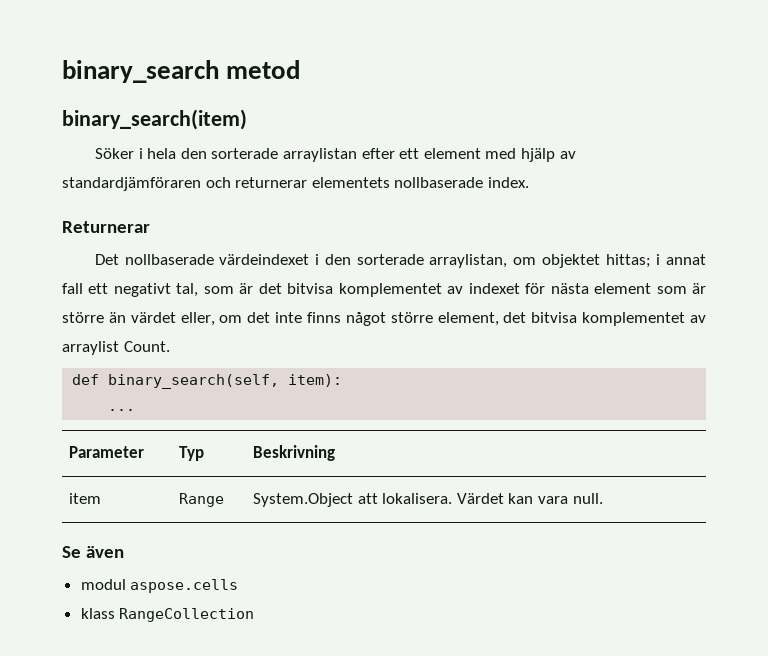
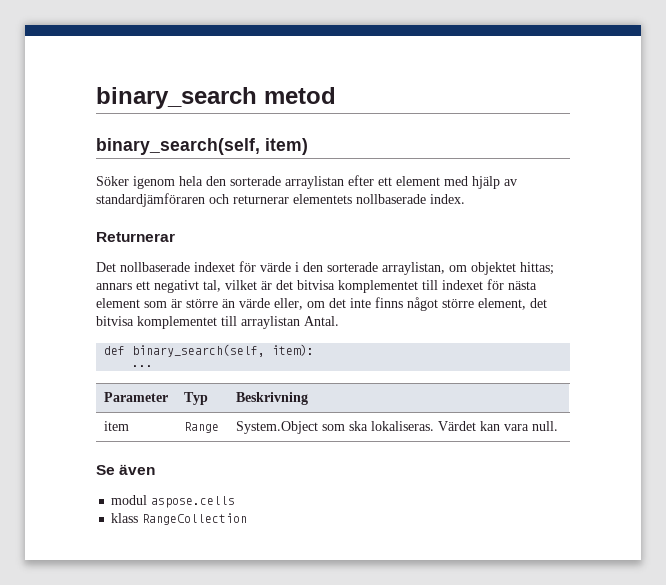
- binary_search(item)
+ binary_search(self, item)
- Söker i hela den sorterade arraylistan efter ett element med hjälp av standardjämföraren och returnerar elementets nollbaserade index.
+ Söker igenom hela den sorterade arraylistan efter ett element med hjälp av standardjämföraren och returnerar elementets nollbaserade index.
- Det nollbaserade värdeindexet i den sorterade arraylistan, om objektet hittas; i annat fall ett negativt tal, som är det bitvisa komplementet av indexet för nästa element som är större än värdet eller, om det inte finns något större element, det bitvisa komplementet av arraylist Count.
+ Det nollbaserade indexet för värde i den sorterade arraylistan, om objektet hittas; annars ett negativt tal, vilket är det bitvisa komplementet till indexet för nästa element som är större än värde eller, om det inte finns något större element, det bitvisa komplementet till arraylistan Antal.
- item | Range | System.Object att lokalisera. Värdet kan vara null.
+ item | Range | System.Object som ska lokaliseras. Värdet kan vara null.

